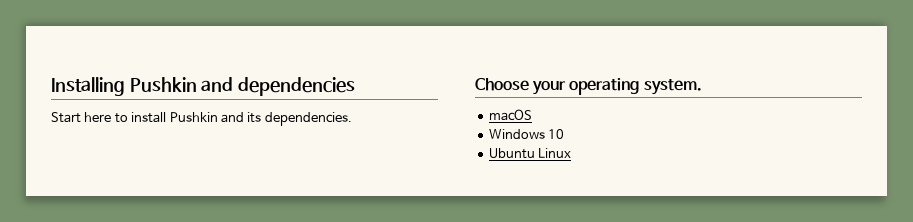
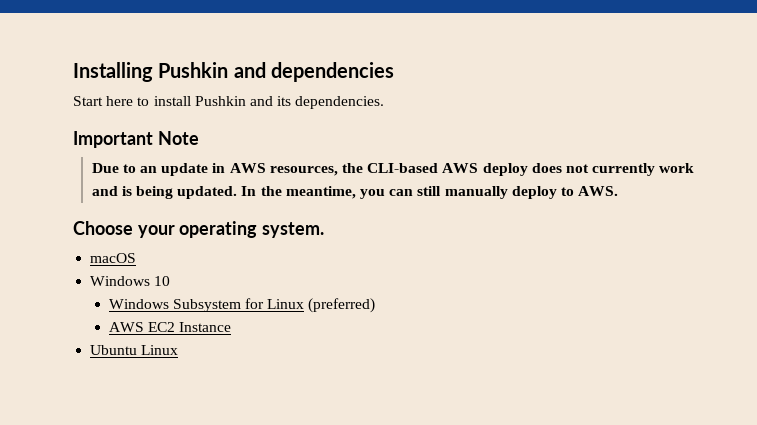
+ Important Note
+ Due to an update in AWS resources, the CLI-based AWS deploy does not currently work and is being updated. In the meantime, you can still manually deploy to AWS.
+ Windows Subsystem for Linux (preferred)
+ AWS EC2 Instance

